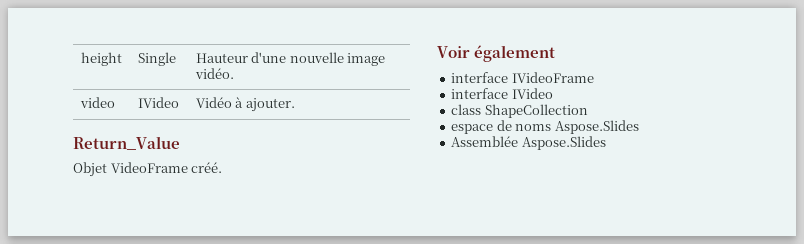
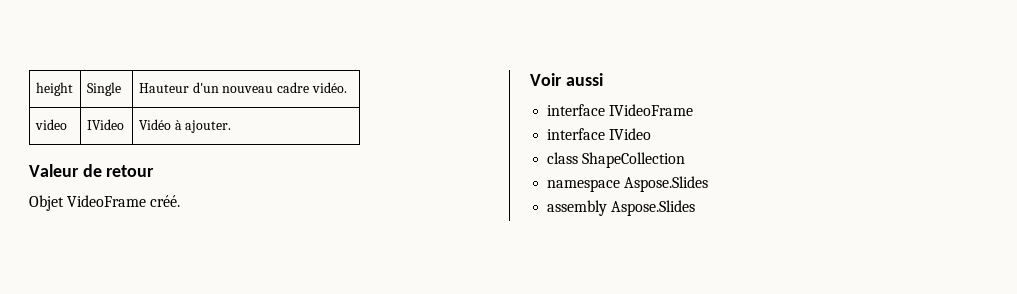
- height | Single | Hauteur d'une nouvelle image vidéo.
+ height | Single | Hauteur d'un nouveau cadre vidéo.
- Return_Value
+ Valeur de retour
- Voir également
+ Voir aussi
- espace de noms Aspose.Slides
+ namespace Aspose.Slides
- Assemblée Aspose.Slides
+ assembly Aspose.Slides

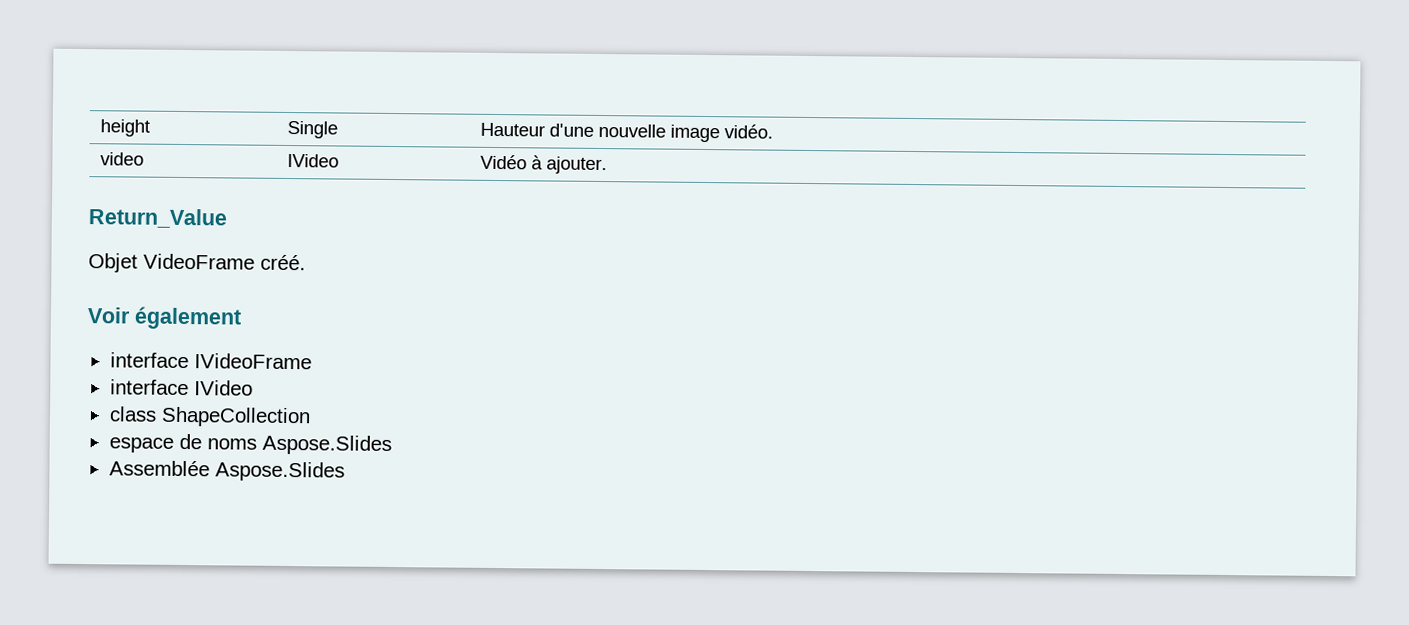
- height | Single | Hauteur d'un nouveau cadre vidéo.
+ height | Single | Hauteur d'une nouvelle image vidéo.
- Valeur de retour
+ Return_Value
- Voir aussi
+ Voir également
- namespace Aspose.Slides
+ espace de noms Aspose.Slides
- assembly Aspose.Slides
+ Assemblée Aspose.Slides

